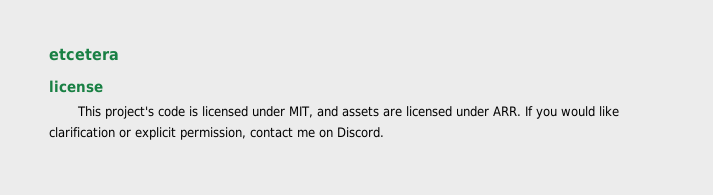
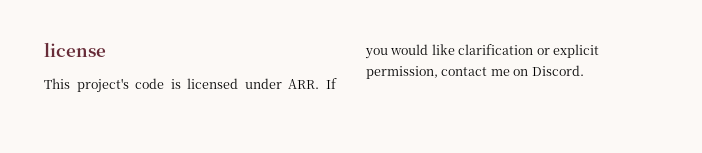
- etcetera
- This project's code is licensed under MIT, and assets are licensed under ARR. If you would like clarification or explicit permission, contact me on Discord.
+ This project's code is licensed under ARR. If you would like clarification or explicit permission, contact me on Discord.

